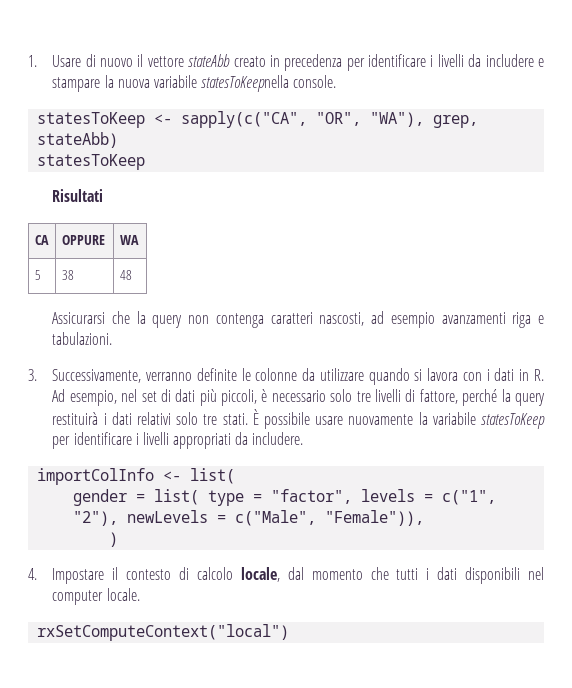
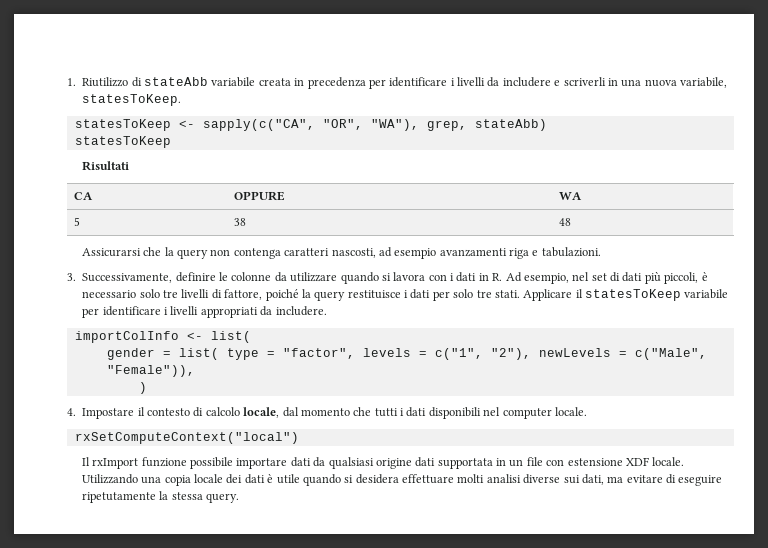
- 1. Usare di nuovo il vettore stateAbb creato in precedenza per identificare i livelli da includere e stampare la nuova variabile statesToKeepnella console.
+ 1. Riutilizzo di stateAbb variabile creata in precedenza per identificare i livelli da includere e scriverli in una nuova variabile, statesToKeep.
- 3. Successivamente, verranno definite le colonne da utilizzare quando si lavora con i dati in R. Ad esempio, nel set di dati più piccoli, è necessario solo tre livelli di fattore, perché la query restituirà i dati relativi solo tre stati.
+ 3. Successivamente, definire le colonne da utilizzare quando si lavora con i dati in R. Ad esempio, nel set di dati più piccoli, è necessario solo tre livelli di fattore, poiché la query restituisce i dati per solo tre stati.
- È possibile usare nuovamente la variabile statesToKeep per identificare i livelli appropriati da includere.
+ Applicare il statesToKeep variabile per identificare i livelli appropriati da includere.
+ Il rxImport funzione possibile importare dati da qualsiasi origine dati supportata in un file con estensione XDF locale. Utilizzando una copia locale dei dati è utile quando si desidera effettuare molti analisi diverse sui dati, ma evitare di eseguire ripetutamente la stessa query.

